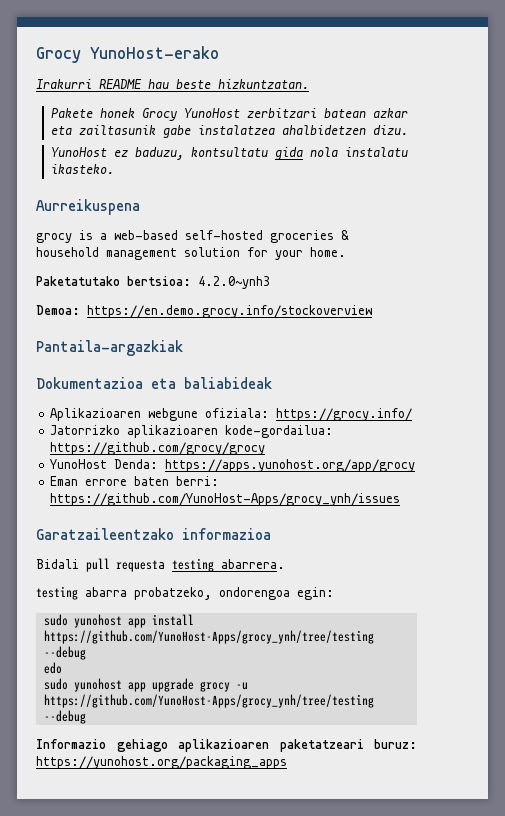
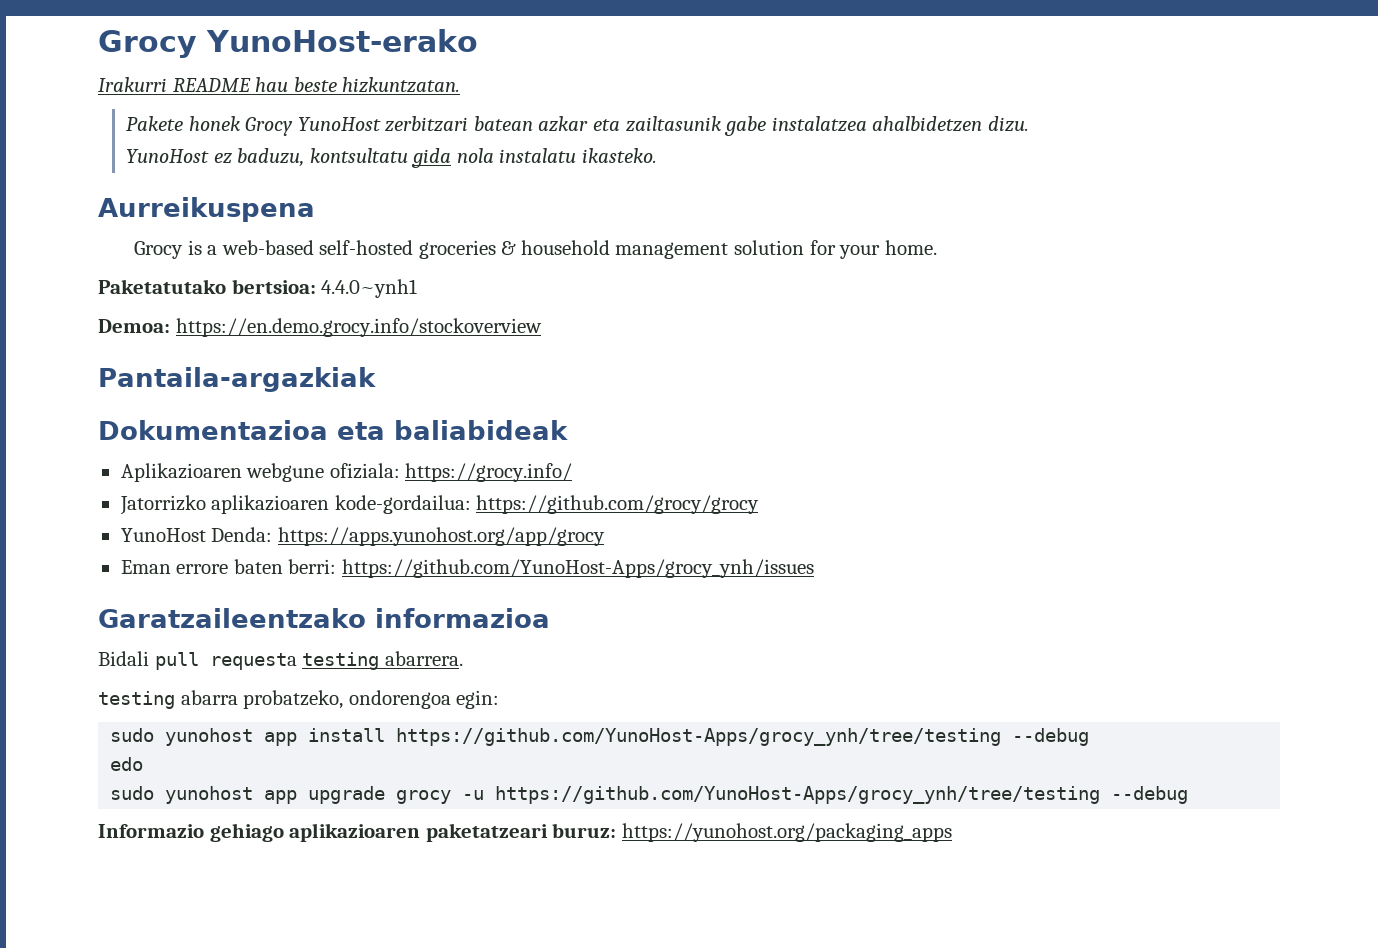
- grocy is a web-based self-hosted groceries & household management solution for your home.
+ Grocy is a web-based self-hosted groceries & household management solution for your home.
- Paketatutako bertsioa: 4.2.0~ynh3
+ Paketatutako bertsioa: 4.4.0~ynh1

